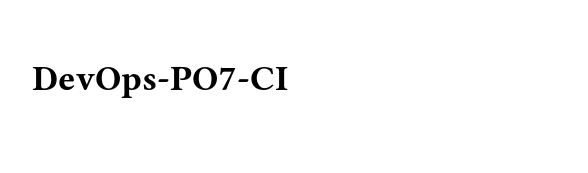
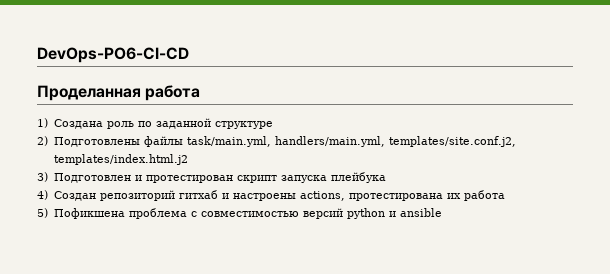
- DevOps-PO7-CI
+ DevOps-PO6-CI-CD
+ Проделанная работа
+ 1) Создана роль по заданной структуре
+ 2) Подготовлены файлы task/main.yml, handlers/main.yml, templates/site.conf.j2, templates/index.html.j2
+ 3) Подготовлен и протестирован скрипт запуска плейбука
+ 4) Создан репозиторий гитхаб и настроены actions, протестирована их работа
+ 5) Пофикшена проблема с совместимостью версий python и ansible

